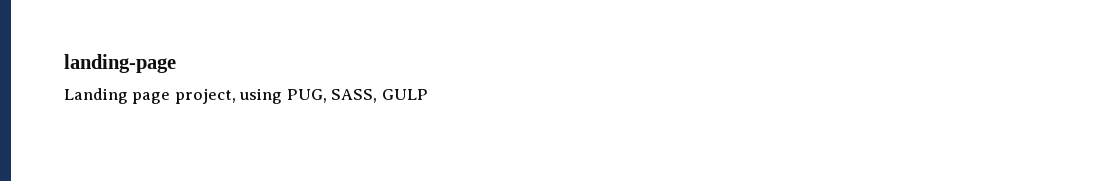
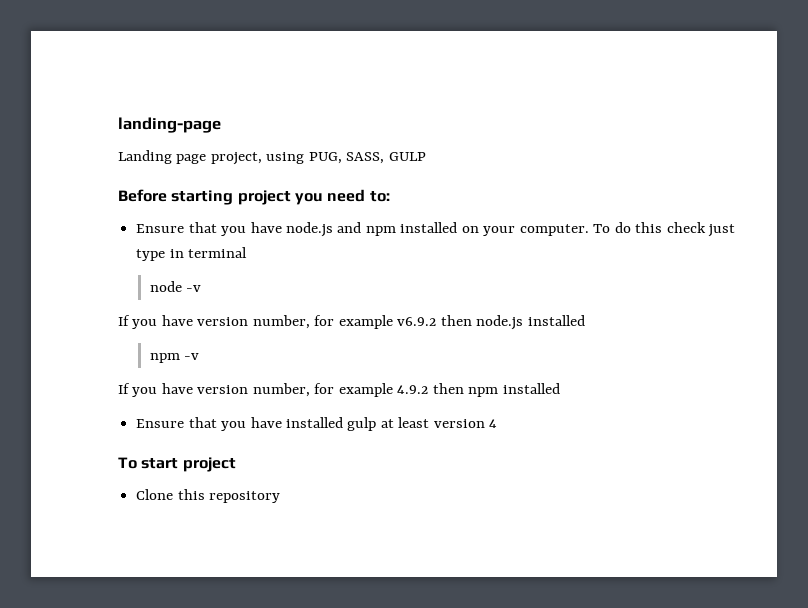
+ Before starting project you need to:
+ Ensure that you have node.js and npm installed on your computer. To do this check just type in terminal
+ node -v
+ If you have version number, for example v6.9.2 then node.js installed
+ npm -v
+ If you have version number, for example 4.9.2 then npm installed
+ Ensure that you have installed gulp at least version 4
+ To start project
+ Clone this repository

